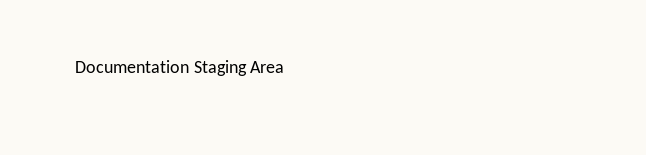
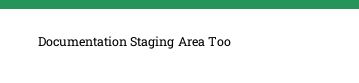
- Documentation Staging Area
+ Documentation Staging Area Too

